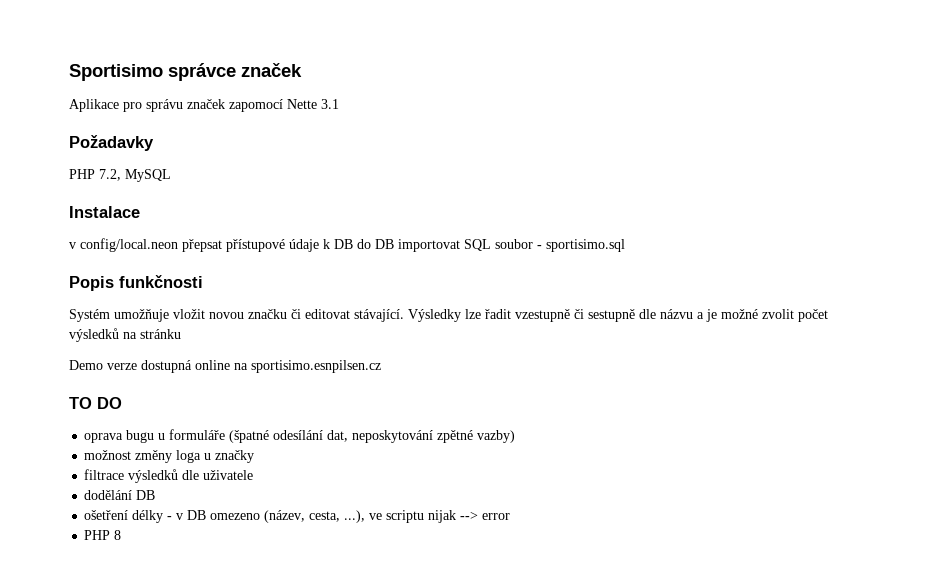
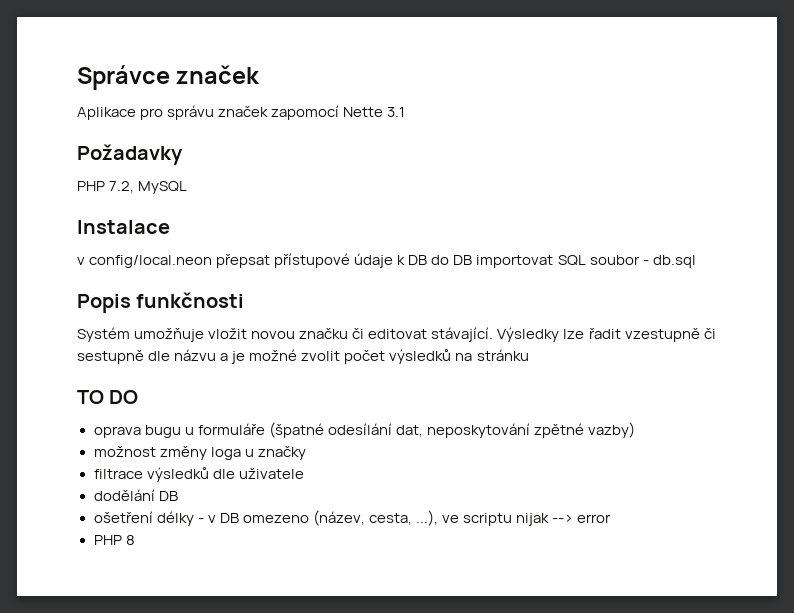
- Sportisimo správce značek
+ Správce značek
- v config/local.neon přepsat přístupové údaje k DB do DB importovat SQL soubor - sportisimo.sql
+ v config/local.neon přepsat přístupové údaje k DB do DB importovat SQL soubor - db.sql
- Demo verze dostupná online na sportisimo.esnpilsen.cz

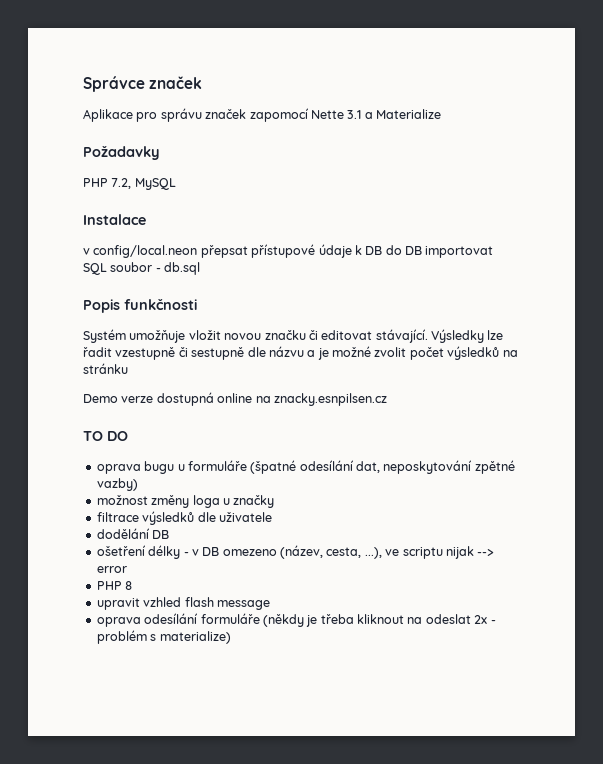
- Aplikace pro správu značek zapomocí Nette 3.1
+ Aplikace pro správu značek zapomocí Nette 3.1 a Materialize
+ Demo verze dostupná online na znacky.esnpilsen.cz
+ upravit vzhled flash message
+ oprava odesílání formuláře (někdy je třeba kliknout na odeslat 2x - problém s materialize)

